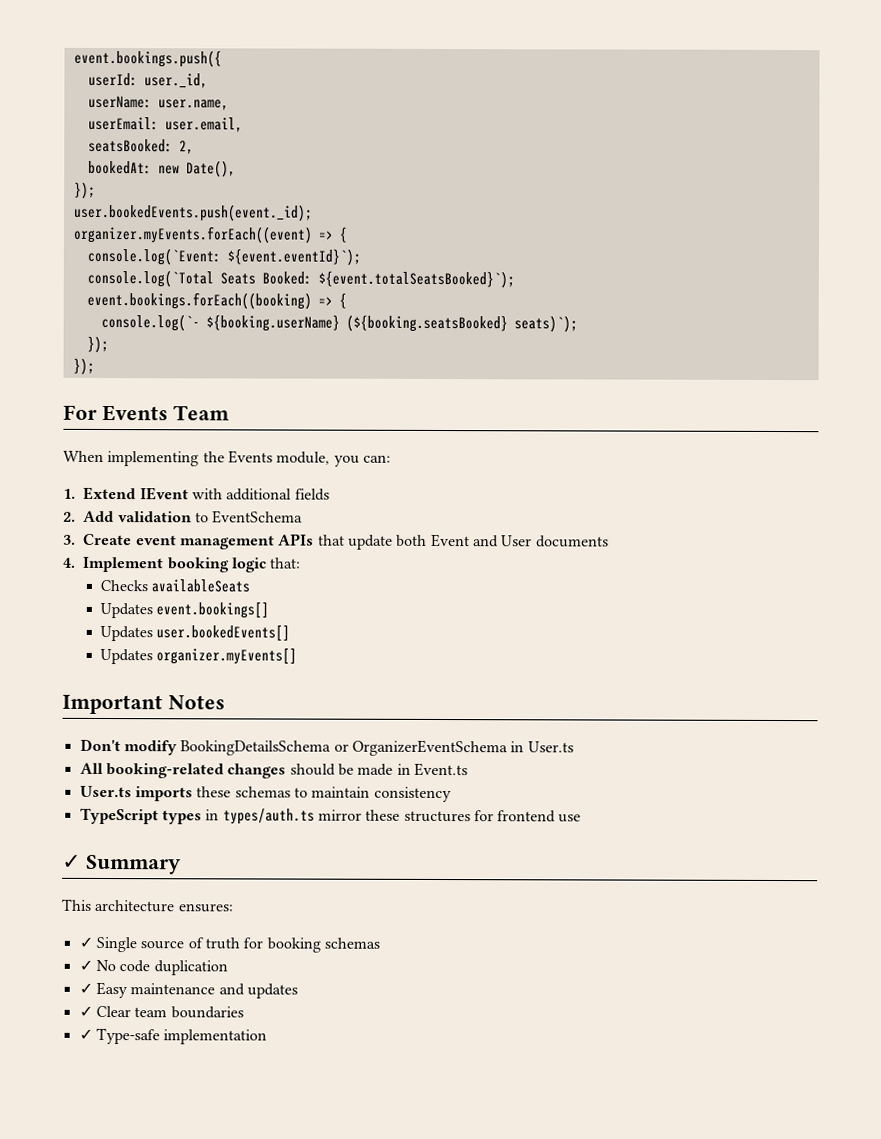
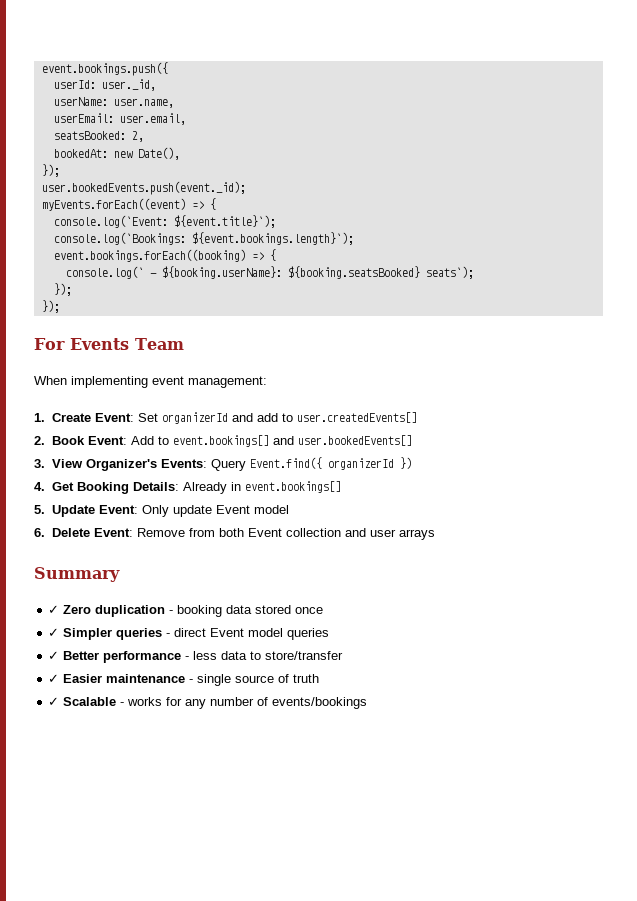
- organizer.myEvents.forEach((event) => {
+ myEvents.forEach((event) => {
- console.log(`Event: ${event.eventId}`);
- console.log(`Total Seats Booked: ${event.totalSeatsBooked}`);
+ console.log(`Event: ${event.title}`);
+ console.log(`Bookings: ${event.bookings.length}`);
  event.bookings.forEach((booking) => {
- console.log(`- ${booking.userName} (${booking.seatsBooked} seats)`);
+ console.log(` - ${booking.userName}: ${booking.seatsBooked} seats`);
- When implementing the Events module, you can:
- 1. Extend IEvent with additional fields
- 2. Add validation to EventSchema
- 3. Create event management APIs that update both Event and User documents
- 4. Implement booking logic that:
- Checks availableSeats
- Updates event.bookings[]
- Updates user.bookedEvents[]
- Updates organizer.myEvents[]
- Important Notes
- Don't modify BookingDetailsSchema or OrganizerEventSchema in User.ts
- All booking-related changes should be made in Event.ts
- User.ts imports these schemas to maintain consistency
- TypeScript types in types/auth.ts mirror these structures for frontend use
- ✓ Summary
- This architecture ensures:
- ✓ Single source of truth for booking schemas
- ✓ No code duplication
- ✓ Easy maintenance and updates
- ✓ Clear team boundaries
- ✓ Type-safe implementation
+ When implementing event management:
+ 1. Create Event: Set organizerId and add to user.createdEvents[]
+ 2. Book Event: Add to event.bookings[] and user.bookedEvents[]
+ 3. View Organizer's Events: Query Event.find({ organizerId })
+ 4. Get Booking Details: Already in event.bookings[]
+ 5. Update Event: Only update Event model
+ 6. Delete Event: Remove from both Event collection and user arrays
+ Summary
+ ✓ Zero duplication - booking data stored once
+ ✓ Simpler queries - direct Event model queries
+ ✓ Better performance - less data to store/transfer
+ ✓ Easier maintenance - single source of truth
+ ✓ Scalable - works for any number of events/bookings

